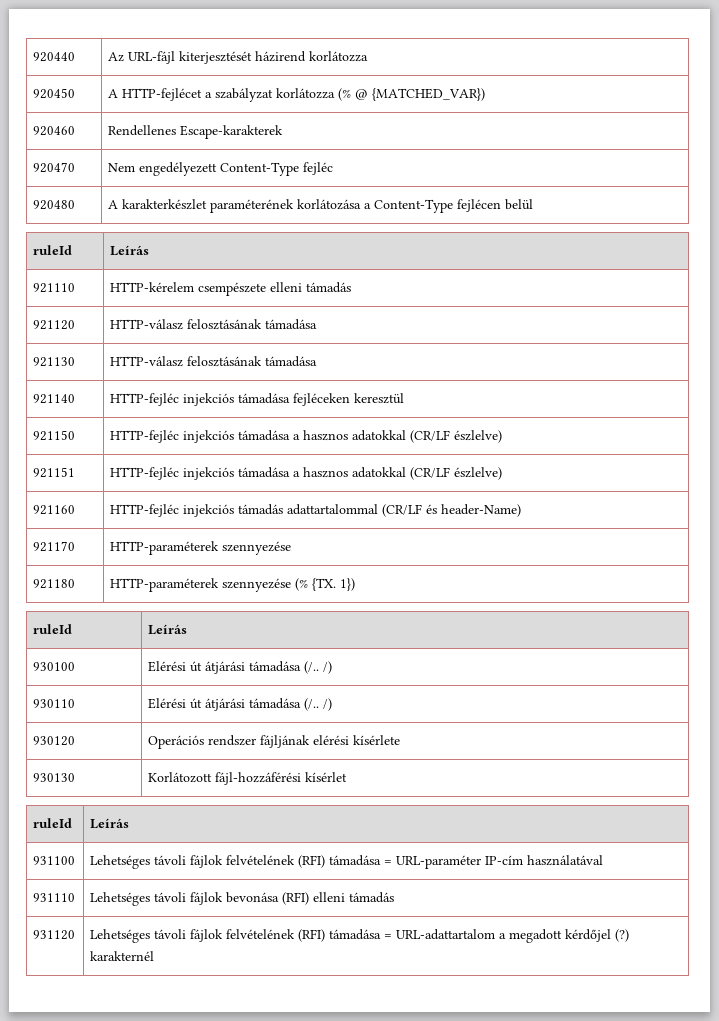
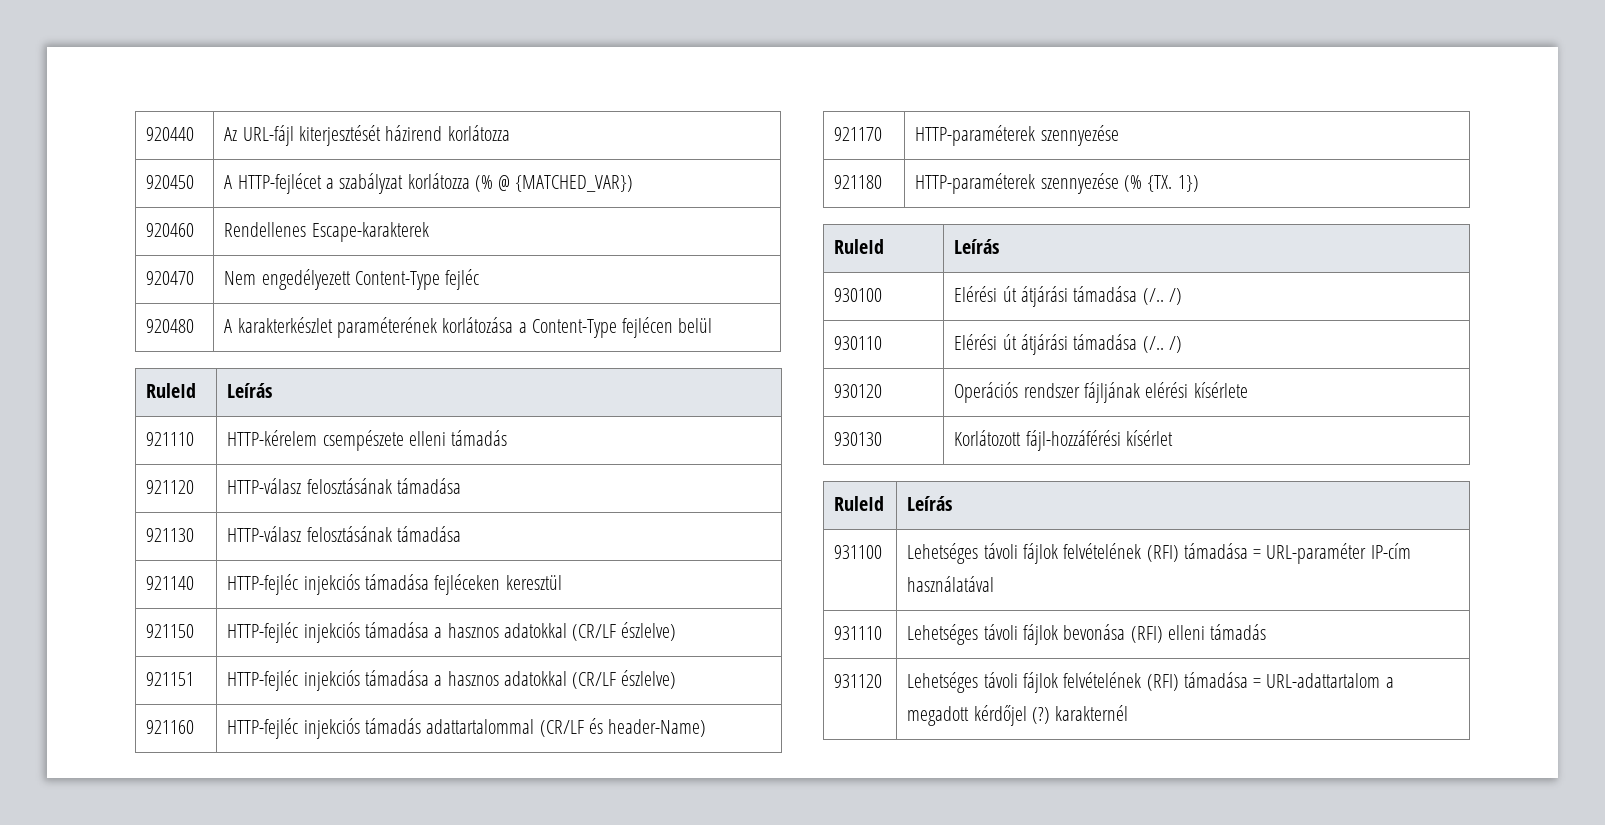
  920480 | A karakterkészlet paraméterének korlátozása a Content-Type fejlécen belül
- ruleId | Leírás
+ RuleId | Leírás
  921180 | HTTP-paraméterek szennyezése (% {TX. 1})
- ruleId | Leírás
+ RuleId | Leírás
  930130 | Korlátozott fájl-hozzáférési kísérlet
- ruleId | Leírás
+ RuleId | Leírás

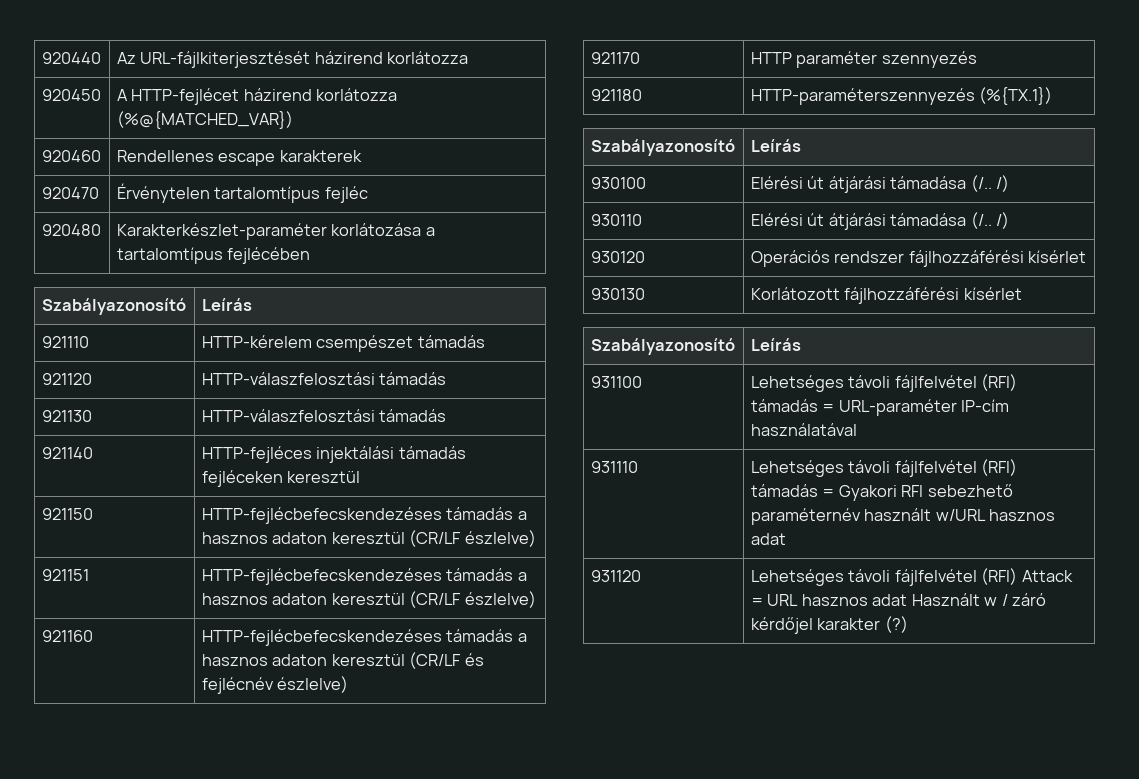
- 920440 | Az URL-fájl kiterjesztését házirend korlátozza
+ 920440 | Az URL-fájlkiterjesztését házirend korlátozza
- 920450 | A HTTP-fejlécet a szabályzat korlátozza (% @ {MATCHED_VAR})
+ 920450 | A HTTP-fejlécet házirend korlátozza (%@{MATCHED_VAR})
- 920460 | Rendellenes Escape-karakterek
+ 920460 | Rendellenes escape karakterek
- 920470 | Nem engedélyezett Content-Type fejléc
+ 920470 | Érvénytelen tartalomtípus fejléc
- 920480 | A karakterkészlet paraméterének korlátozása a Content-Type fejlécen belül
- RuleId | Leírás
+ 920480 | Karakterkészlet-paraméter korlátozása a tartalomtípus fejlécében
+ Szabályazonosító | Leírás
- 921110 | HTTP-kérelem csempészete elleni támadás
+ 921110 | HTTP-kérelem csempészet támadás
- 921120 | HTTP-válasz felosztásának támadása
- 921130 | HTTP-válasz felosztásának támadása
- 921140 | HTTP-fejléc injekciós támadása fejléceken keresztül
- 921150 | HTTP-fejléc injekciós támadása a hasznos adatokkal (CR/LF észlelve)
- 921151 | HTTP-fejléc injekciós támadása a hasznos adatokkal (CR/LF észlelve)
- 921160 | HTTP-fejléc injekciós támadás adattartalommal (CR/LF és header-Name)
- 921170 | HTTP-paraméterek szennyezése
- 921180 | HTTP-paraméterek szennyezése (% {TX. 1})
- RuleId | Leírás
+ 921120 | HTTP-válaszfelosztási támadás
+ 921130 | HTTP-válaszfelosztási támadás
+ 921140 | HTTP-fejléces injektálási támadás fejléceken keresztül
+ 921150 | HTTP-fejlécbefecskendezéses támadás a hasznos adaton keresztül (CR/LF észlelve)
+ 921151 | HTTP-fejlécbefecskendezéses támadás a hasznos adaton keresztül (CR/LF észlelve)
+ 921160 | HTTP-fejlécbefecskendezéses támadás a hasznos adaton keresztül (CR/LF és fejlécnév észlelve)
+ 921170 | HTTP paraméter szennyezés
+ 921180 | HTTP-paraméterszennyezés (%{TX.1})
+ Szabályazonosító | Leírás
- 930120 | Operációs rendszer fájljának elérési kísérlete
+ 930120 | Operációs rendszer fájlhozzáférési kísérlet
- 930130 | Korlátozott fájl-hozzáférési kísérlet
- RuleId | Leírás
+ 930130 | Korlátozott fájlhozzáférési kísérlet
+ Szabályazonosító | Leírás
- 931100 | Lehetséges távoli fájlok felvételének (RFI) támadása = URL-paraméter IP-cím használatával
+ 931100 | Lehetséges távoli fájlfelvétel (RFI) támadás = URL-paraméter IP-cím használatával
- 931110 | Lehetséges távoli fájlok bevonása (RFI) elleni támadás
- 931120 | Lehetséges távoli fájlok felvételének (RFI) támadása = URL-adattartalom a megadott kérdőjel (?) karakternél
+ 931110 | Lehetséges távoli fájlfelvétel (RFI) támadás = Gyakori RFI sebezhető paraméternév használt w/URL hasznos adat
+ 931120 | Lehetséges távoli fájlfelvétel (RFI) Attack = URL hasznos adat Használt w / záró kérdőjel karakter (?)

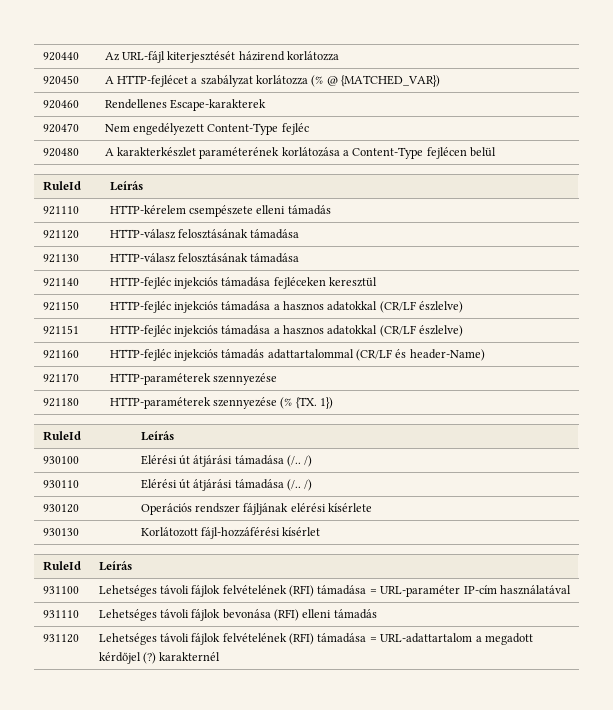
- 920440 | Az URL-fájlkiterjesztését házirend korlátozza
+ 920440 | Az URL-fájl kiterjesztését házirend korlátozza
- 920450 | A HTTP-fejlécet házirend korlátozza (%@{MATCHED_VAR})
+ 920450 | A HTTP-fejlécet a szabályzat korlátozza (% @ {MATCHED_VAR})
- 920460 | Rendellenes escape karakterek
+ 920460 | Rendellenes Escape-karakterek
- 920470 | Érvénytelen tartalomtípus fejléc
+ 920470 | Nem engedélyezett Content-Type fejléc
- 920480 | Karakterkészlet-paraméter korlátozása a tartalomtípus fejlécében
- Szabályazonosító | Leírás
+ 920480 | A karakterkészlet paraméterének korlátozása a Content-Type fejlécen belül
+ RuleId | Leírás
- 921110 | HTTP-kérelem csempészet támadás
+ 921110 | HTTP-kérelem csempészete elleni támadás
- 921120 | HTTP-válaszfelosztási támadás
- 921130 | HTTP-válaszfelosztási támadás
- 921140 | HTTP-fejléces injektálási támadás fejléceken keresztül
- 921150 | HTTP-fejlécbefecskendezéses támadás a hasznos adaton keresztül (CR/LF észlelve)
- 921151 | HTTP-fejlécbefecskendezéses támadás a hasznos adaton keresztül (CR/LF észlelve)
- 921160 | HTTP-fejlécbefecskendezéses támadás a hasznos adaton keresztül (CR/LF és fejlécnév észlelve)
- 921170 | HTTP paraméter szennyezés
- 921180 | HTTP-paraméterszennyezés (%{TX.1})
- Szabályazonosító | Leírás
+ 921120 | HTTP-válasz felosztásának támadása
+ 921130 | HTTP-válasz felosztásának támadása
+ 921140 | HTTP-fejléc injekciós támadása fejléceken keresztül
+ 921150 | HTTP-fejléc injekciós támadása a hasznos adatokkal (CR/LF észlelve)
+ 921151 | HTTP-fejléc injekciós támadása a hasznos adatokkal (CR/LF észlelve)
+ 921160 | HTTP-fejléc injekciós támadás adattartalommal (CR/LF és header-Name)
+ 921170 | HTTP-paraméterek szennyezése
+ 921180 | HTTP-paraméterek szennyezése (% {TX. 1})
+ RuleId | Leírás
- 930120 | Operációs rendszer fájlhozzáférési kísérlet
+ 930120 | Operációs rendszer fájljának elérési kísérlete
- 930130 | Korlátozott fájlhozzáférési kísérlet
- Szabályazonosító | Leírás
+ 930130 | Korlátozott fájl-hozzáférési kísérlet
+ RuleId | Leírás
- 931100 | Lehetséges távoli fájlfelvétel (RFI) támadás = URL-paraméter IP-cím használatával
+ 931100 | Lehetséges távoli fájlok felvételének (RFI) támadása = URL-paraméter IP-cím használatával
- 931110 | Lehetséges távoli fájlfelvétel (RFI) támadás = Gyakori RFI sebezhető paraméternév használt w/URL hasznos adat
- 931120 | Lehetséges távoli fájlfelvétel (RFI) Attack = URL hasznos adat Használt w / záró kérdőjel karakter (?)
+ 931110 | Lehetséges távoli fájlok bevonása (RFI) elleni támadás
+ 931120 | Lehetséges távoli fájlok felvételének (RFI) támadása = URL-adattartalom a megadott kérdőjel (?) karakternél

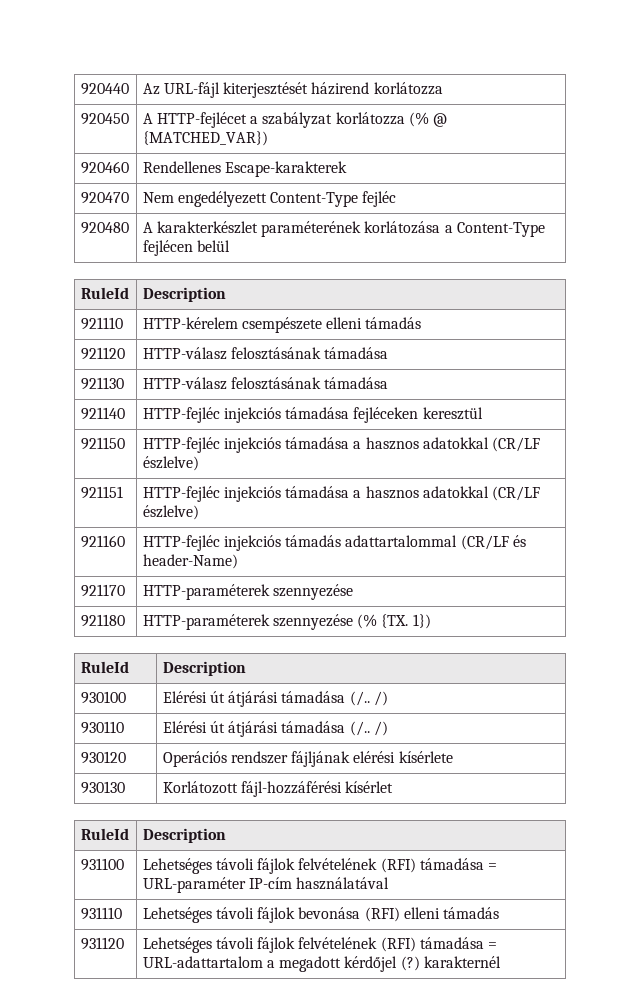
  920480 | A karakterkészlet paraméterének korlátozása a Content-Type fejlécen belül
- RuleId | Leírás
+ RuleId | Description
  921180 | HTTP-paraméterek szennyezése (% {TX. 1})
- RuleId | Leírás
+ RuleId | Description
  930130 | Korlátozott fájl-hozzáférési kísérlet
- RuleId | Leírás
+ RuleId | Description

